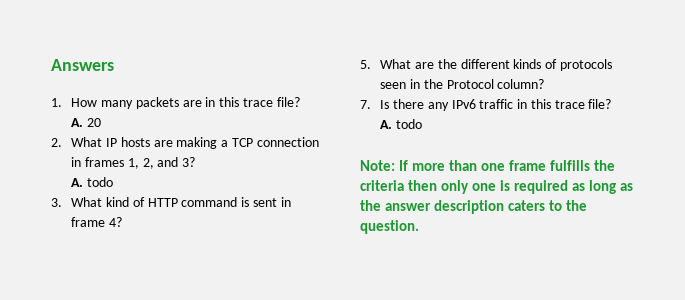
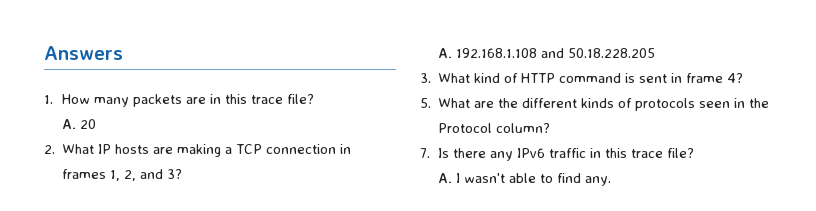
  2. What IP hosts are making a TCP connection in frames 1, 2, and 3?
- A. todo
+ A. 192.168.1.108 and 50.18.228.205
  7. Is there any IPv6 traffic in this trace file?
- A. todo
- Note: If more than one frame fulfills the criteria then only one is required as long as the answer description caters to the question.
+ A. I wasn't able to find any.

